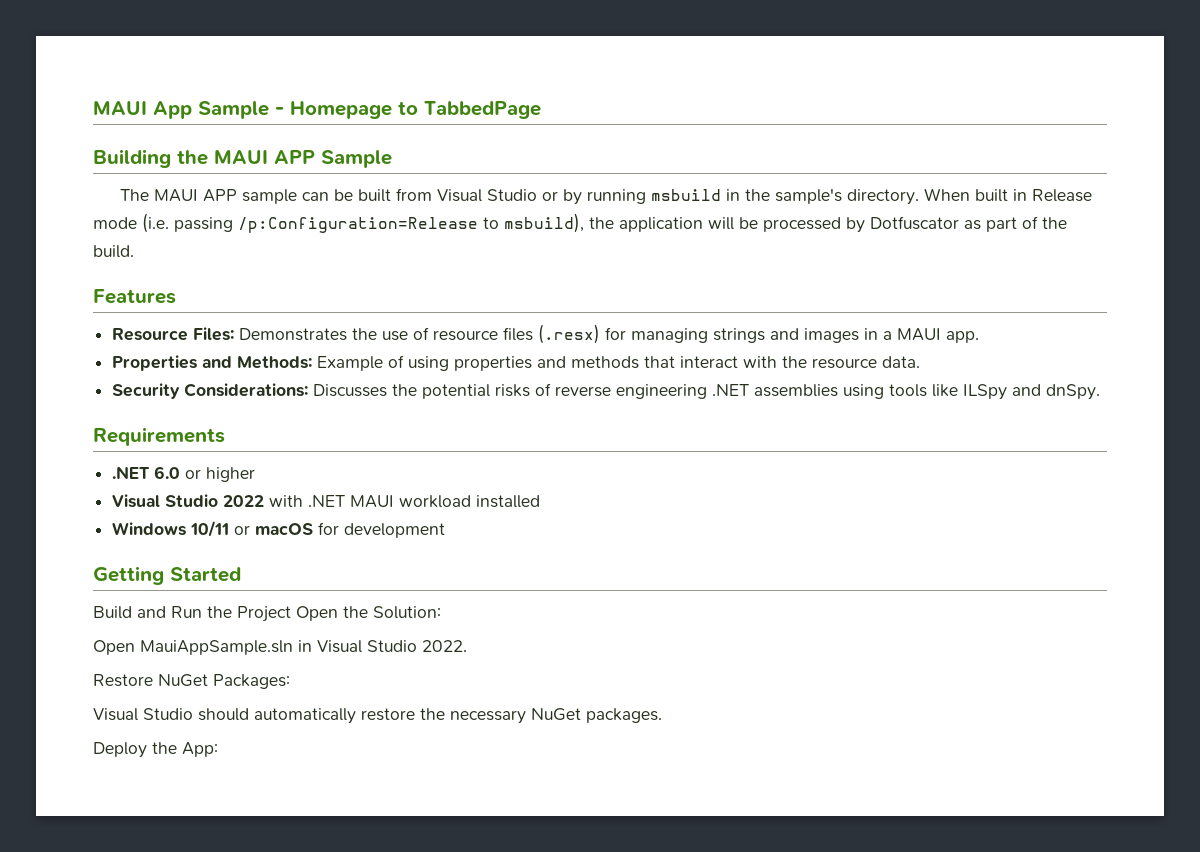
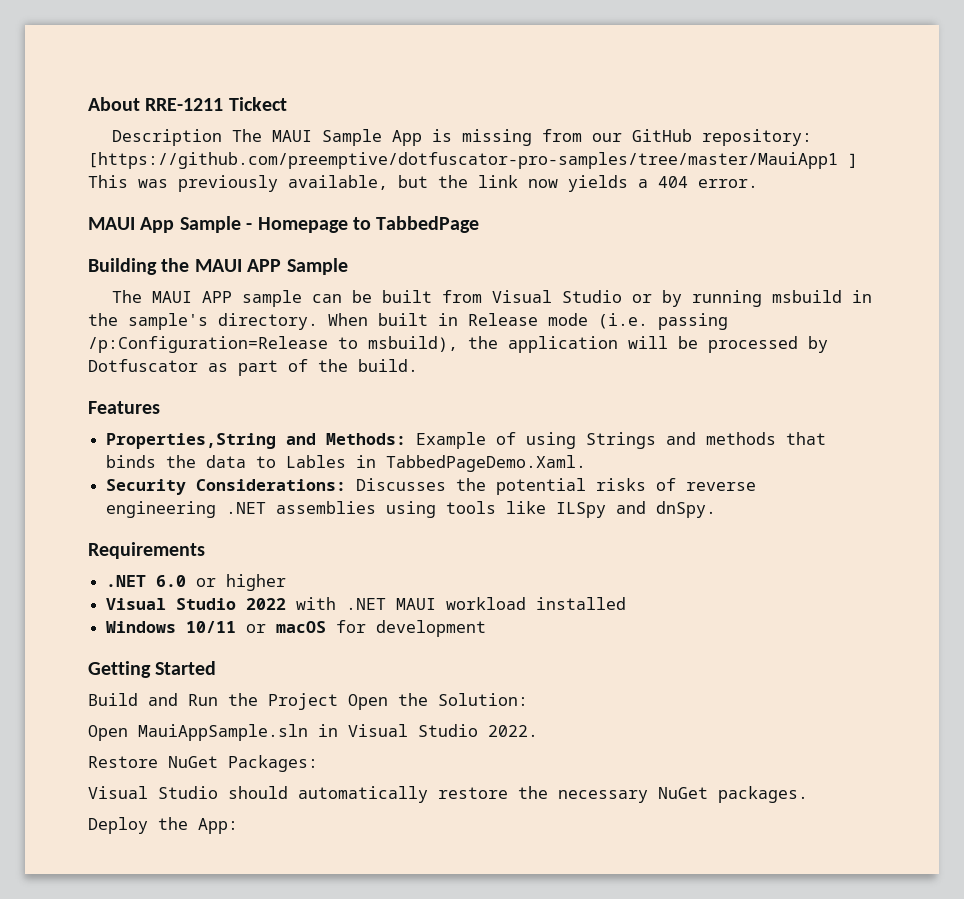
+ About RRE-1211 Tickect
+ Description The MAUI Sample App is missing from our GitHub repository: [https://github.com/preemptive/dotfuscator-pro-samples/tree/master/MauiApp1 ] This was previously available, but the link now yields a 404 error.
- Resource Files: Demonstrates the use of resource files (.resx) for managing strings and images in a MAUI app.
- Properties and Methods: Example of using properties and methods that interact with the resource data.
+ Properties,String and Methods: Example of using Strings and methods that binds the data to Lables in TabbedPageDemo.Xaml.

